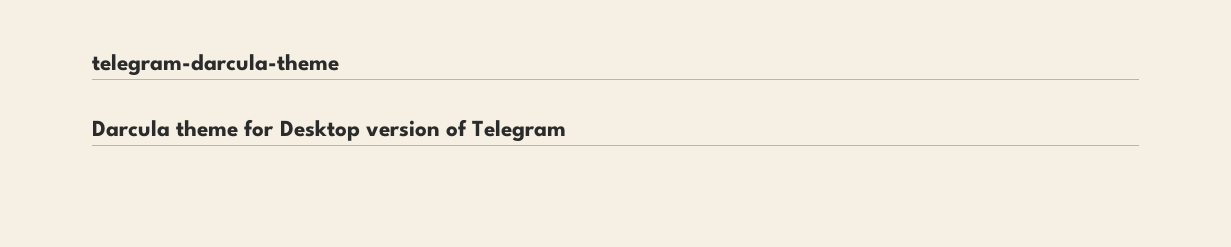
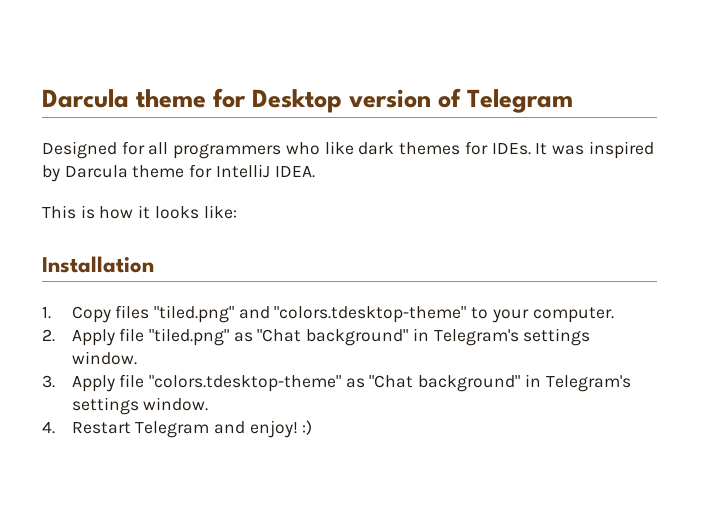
- telegram-darcula-theme
+ Designed for all programmers who like dark themes for IDEs. It was inspired by Darcula theme for IntelliJ IDEA.
+ This is how it looks like:
+ Installation
+ 1. Copy files "tiled.png" and "colors.tdesktop-theme" to your computer.
+ 2. Apply file "tiled.png" as "Chat background" in Telegram's settings window.
+ 3. Apply file "colors.tdesktop-theme" as "Chat background" in Telegram's settings window.
+ 4. Restart Telegram and enjoy! :)

